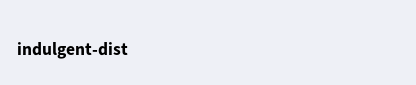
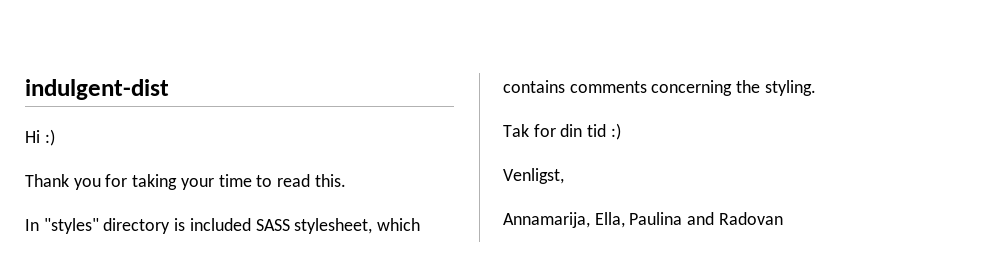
+ Hi :)
+ Thank you for taking your time to read this.
+ In "styles" directory is included SASS stylesheet, which contains comments concerning the styling.
+ Tak for din tid :)
+ Venligst,
+ Annamarija, Ella, Paulina and Radovan

